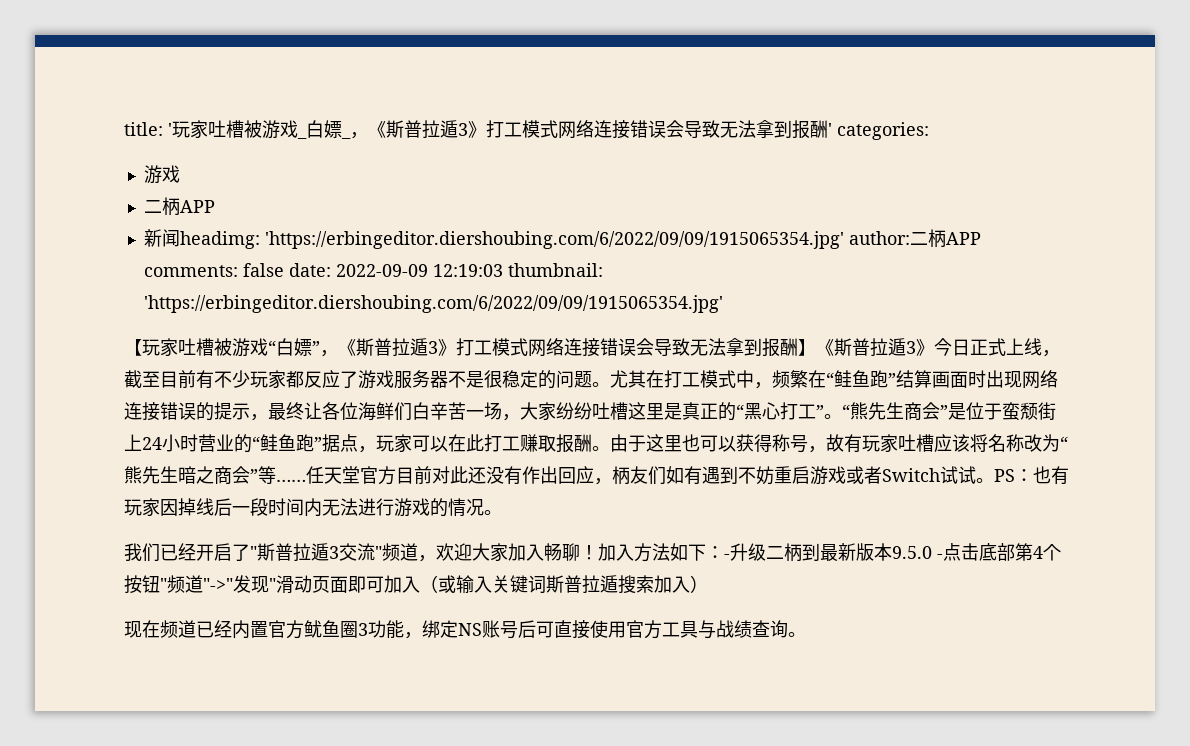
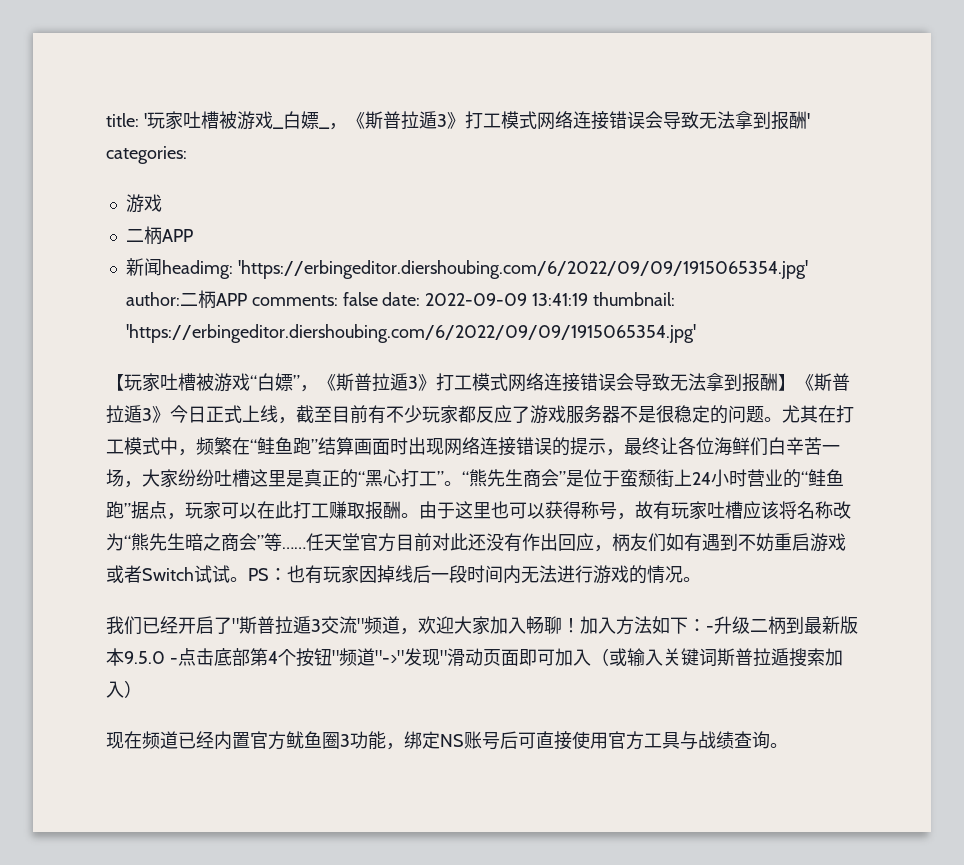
- 新闻headimg: 'https://erbingeditor.diershoubing.com/6/2022/09/09/1915065354.jpg' author:二柄APP comments: false date: 2022-09-09 12:19:03 thumbnail: 'https://erbingeditor.diershoubing.com/6/2022/09/09/1915065354.jpg'
+ 新闻headimg: 'https://erbingeditor.diershoubing.com/6/2022/09/09/1915065354.jpg' author:二柄APP comments: false date: 2022-09-09 13:41:19 thumbnail: 'https://erbingeditor.diershoubing.com/6/2022/09/09/1915065354.jpg'

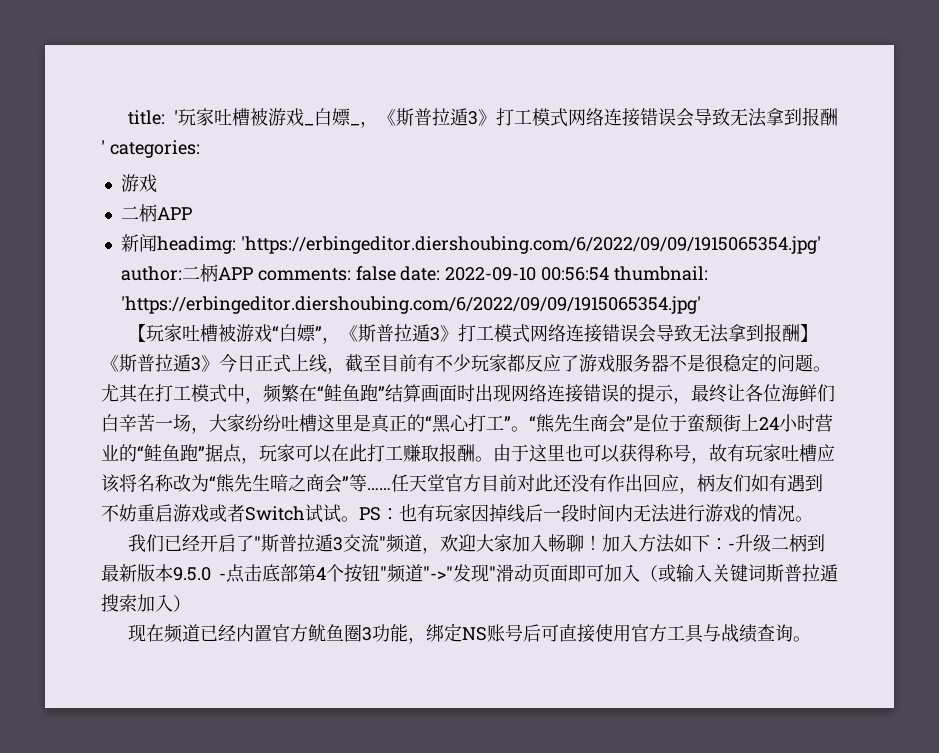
- 新闻headimg: 'https://erbingeditor.diershoubing.com/6/2022/09/09/1915065354.jpg' author:二柄APP comments: false date: 2022-09-09 13:41:19 thumbnail: 'https://erbingeditor.diershoubing.com/6/2022/09/09/1915065354.jpg'
+ 新闻headimg: 'https://erbingeditor.diershoubing.com/6/2022/09/09/1915065354.jpg' author:二柄APP comments: false date: 2022-09-10 00:56:54 thumbnail: 'https://erbingeditor.diershoubing.com/6/2022/09/09/1915065354.jpg'

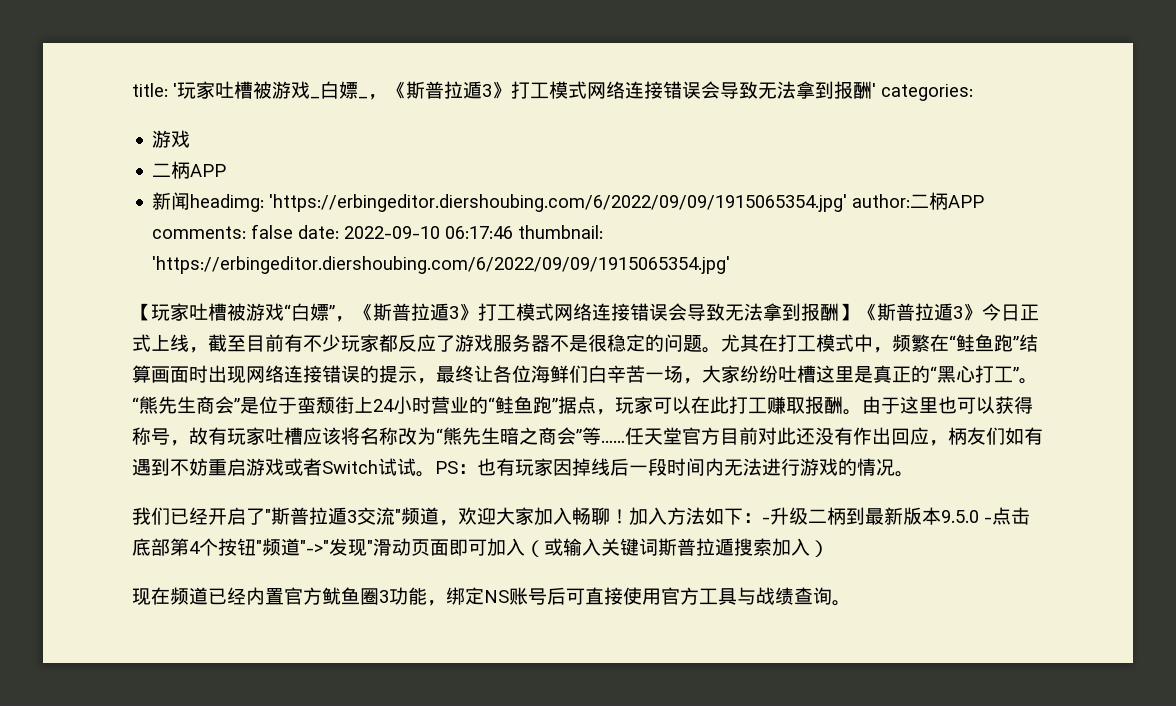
- 新闻headimg: 'https://erbingeditor.diershoubing.com/6/2022/09/09/1915065354.jpg' author:二柄APP comments: false date: 2022-09-10 00:56:54 thumbnail: 'https://erbingeditor.diershoubing.com/6/2022/09/09/1915065354.jpg'
+ 新闻headimg: 'https://erbingeditor.diershoubing.com/6/2022/09/09/1915065354.jpg' author:二柄APP comments: false date: 2022-09-10 06:17:46 thumbnail: 'https://erbingeditor.diershoubing.com/6/2022/09/09/1915065354.jpg'

